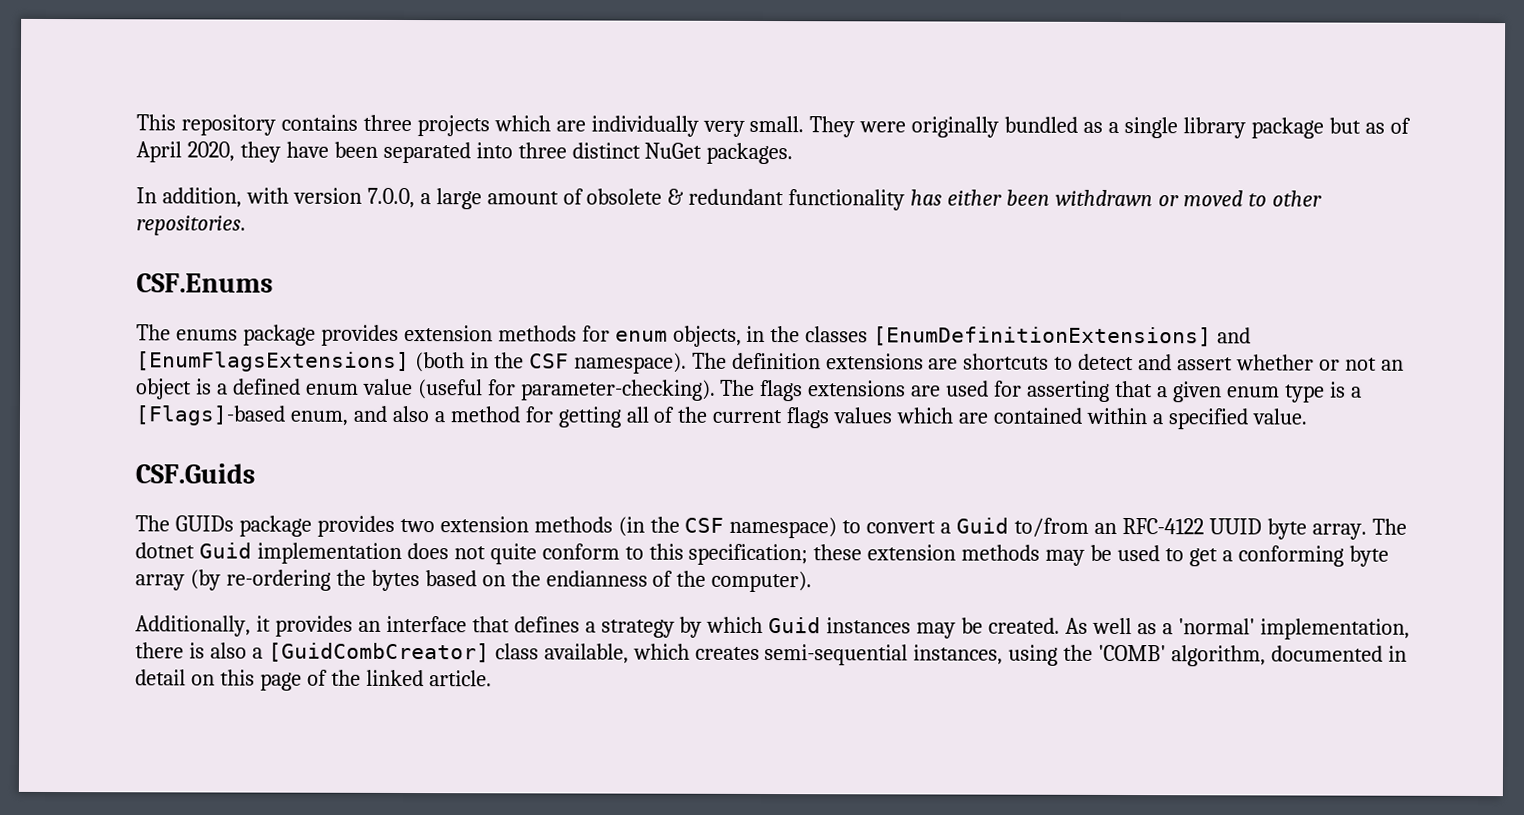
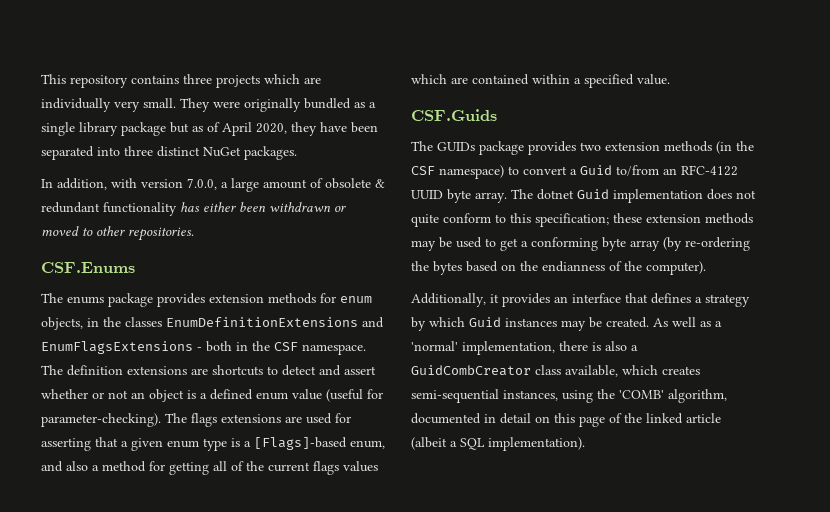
- The enums package provides extension methods for enum objects, in the classes [EnumDefinitionExtensions] and [EnumFlagsExtensions] (both in the CSF namespace).
+ The enums package provides extension methods for enum objects, in the classes EnumDefinitionExtensions and EnumFlagsExtensions - both in the CSF namespace.
- As well as a 'normal' implementation, there is also a [GuidCombCreator] class available, which creates semi-sequential instances, using the 'COMB' algorithm, documented in detail on this page of the linked article.
+ As well as a 'normal' implementation, there is also a GuidCombCreator class available, which creates semi-sequential instances, using the 'COMB' algorithm, documented in detail on this page of the linked article (albeit a SQL implementation).

